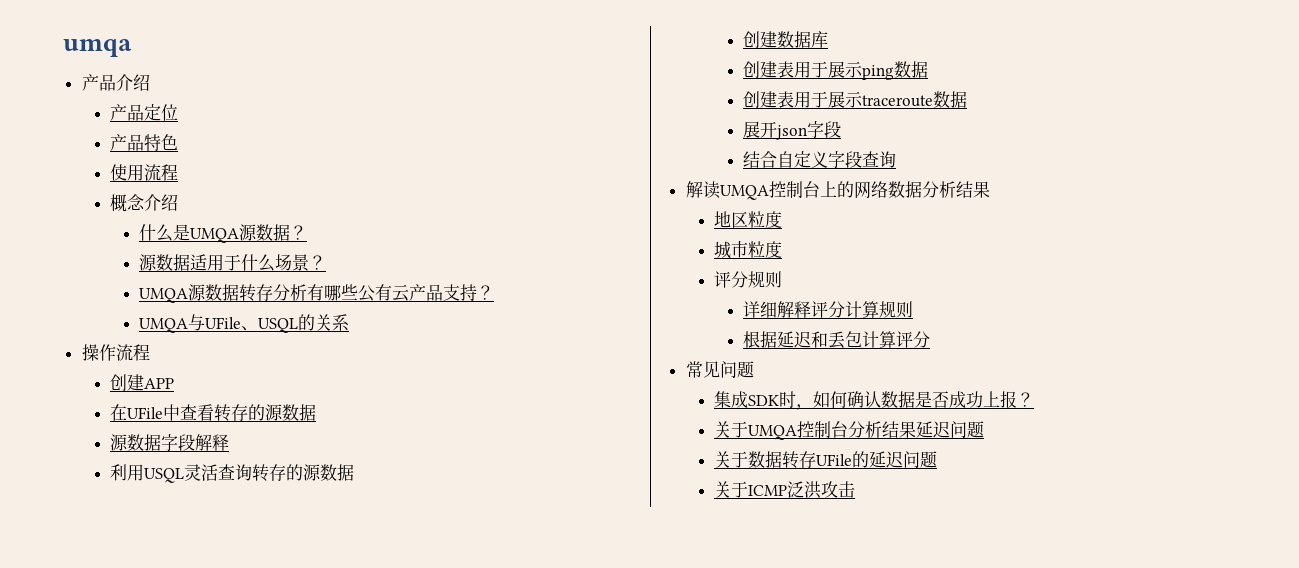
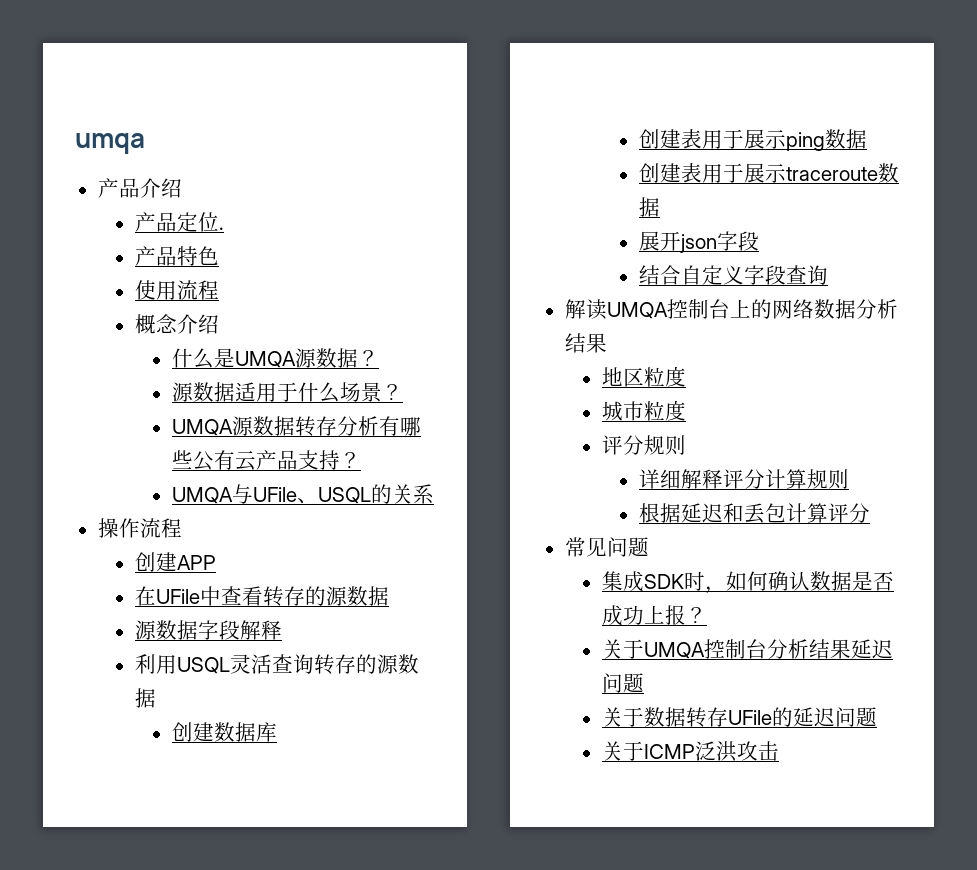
- 产品定位
+ 产品定位.

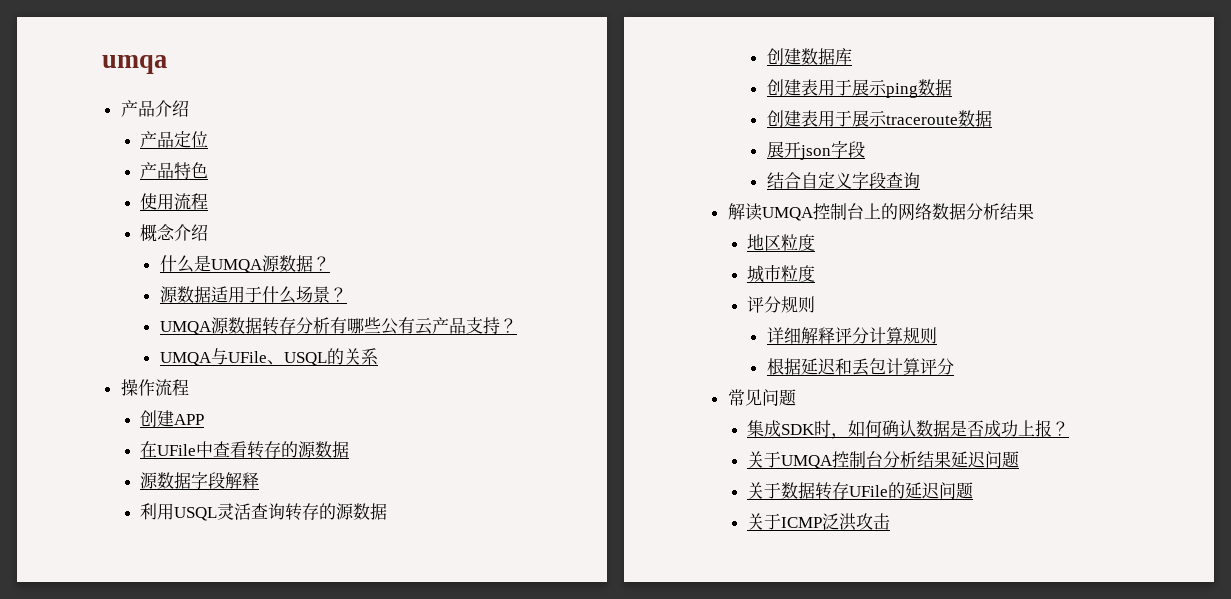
- 产品定位.
+ 产品定位

